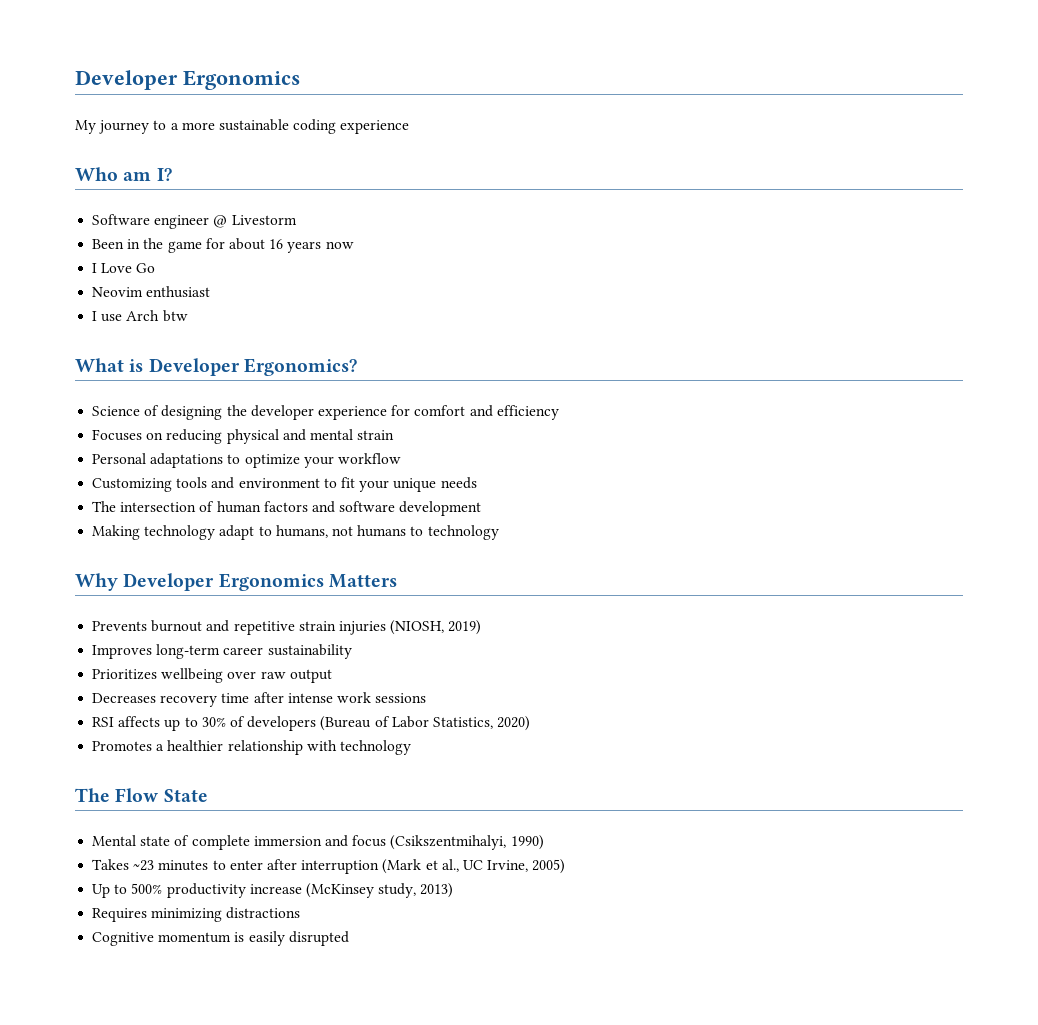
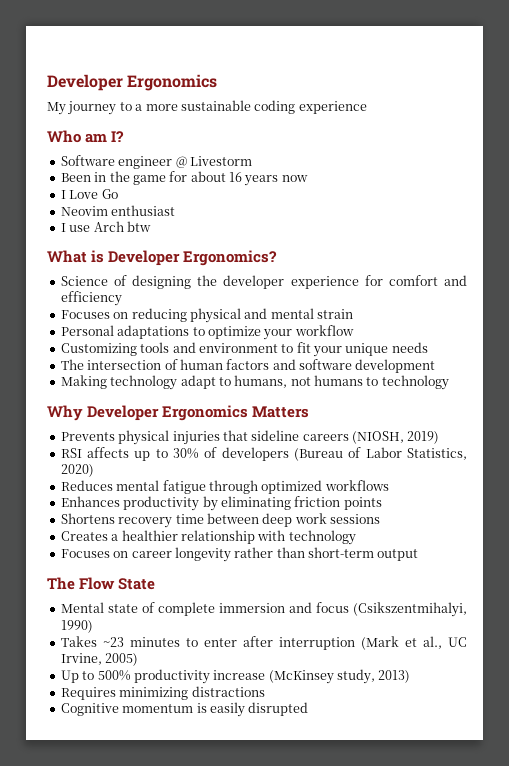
- Prevents burnout and repetitive strain injuries (NIOSH, 2019)
- Improves long-term career sustainability
- Prioritizes wellbeing over raw output
- Decreases recovery time after intense work sessions
+ Prevents physical injuries that sideline careers (NIOSH, 2019)
- Promotes a healthier relationship with technology
+ Reduces mental fatigue through optimized workflows
+ Enhances productivity by eliminating friction points
+ Shortens recovery time between deep work sessions
+ Creates a healthier relationship with technology
+ Focuses on career longevity rather than short-term output

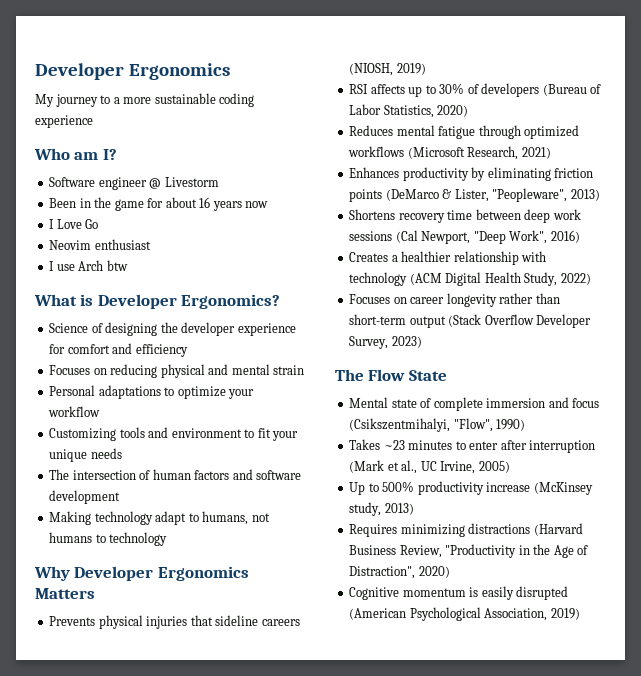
- Reduces mental fatigue through optimized workflows
+ Reduces mental fatigue through optimized workflows (Microsoft Research, 2021)
- Enhances productivity by eliminating friction points
+ Enhances productivity by eliminating friction points (DeMarco & Lister, "Peopleware", 2013)
- Shortens recovery time between deep work sessions
+ Shortens recovery time between deep work sessions (Cal Newport, "Deep Work", 2016)
- Creates a healthier relationship with technology
+ Creates a healthier relationship with technology (ACM Digital Health Study, 2022)
- Focuses on career longevity rather than short-term output
+ Focuses on career longevity rather than short-term output (Stack Overflow Developer Survey, 2023)
- Mental state of complete immersion and focus (Csikszentmihalyi, 1990)
+ Mental state of complete immersion and focus (Csikszentmihalyi, "Flow", 1990)
- Requires minimizing distractions
+ Requires minimizing distractions (Harvard Business Review, "Productivity in the Age of Distraction", 2020)
- Cognitive momentum is easily disrupted
+ Cognitive momentum is easily disrupted (American Psychological Association, 2019)

